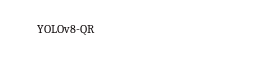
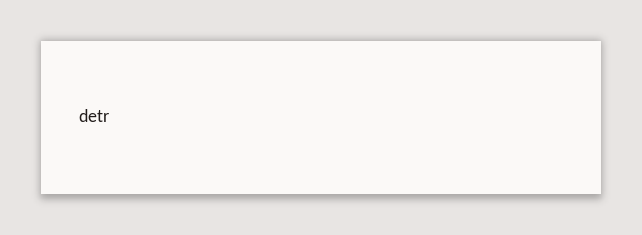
- YOLOv8-QR
+ detr

